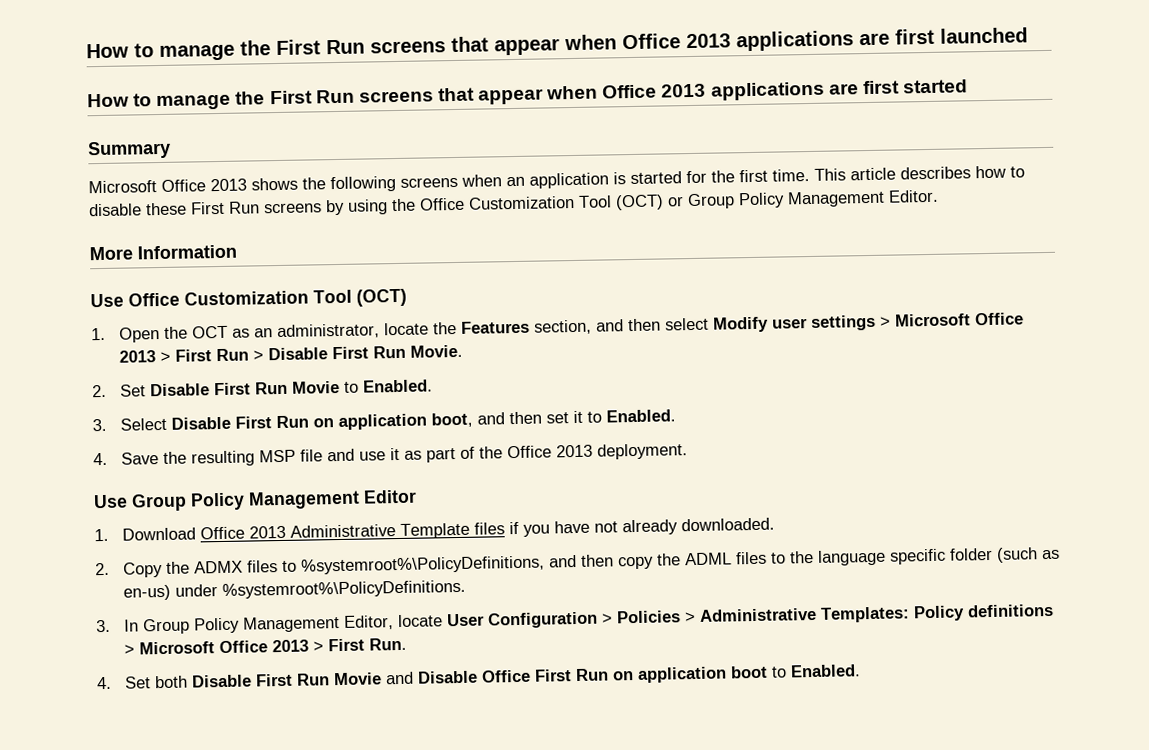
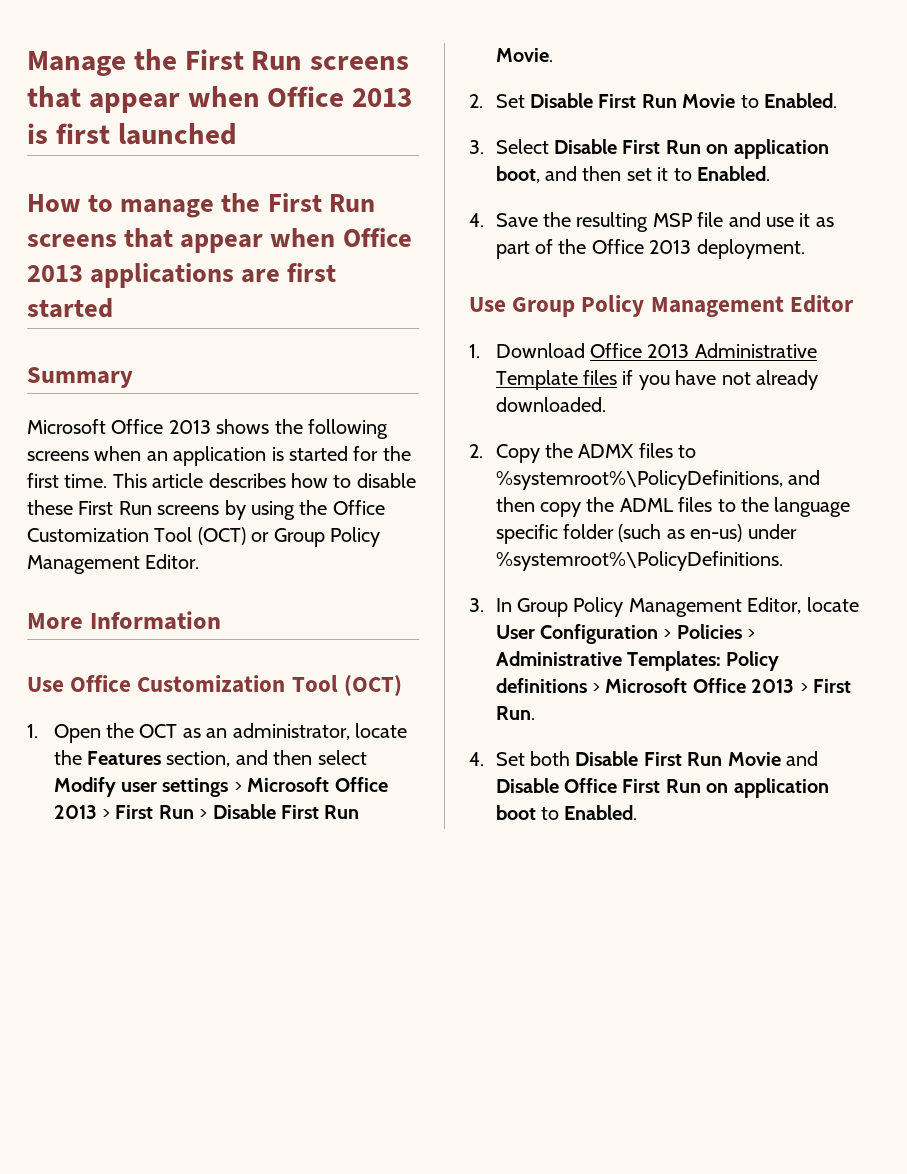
- How to manage the First Run screens that appear when Office 2013 applications are first launched
+ Manage the First Run screens that appear when Office 2013 is first launched

